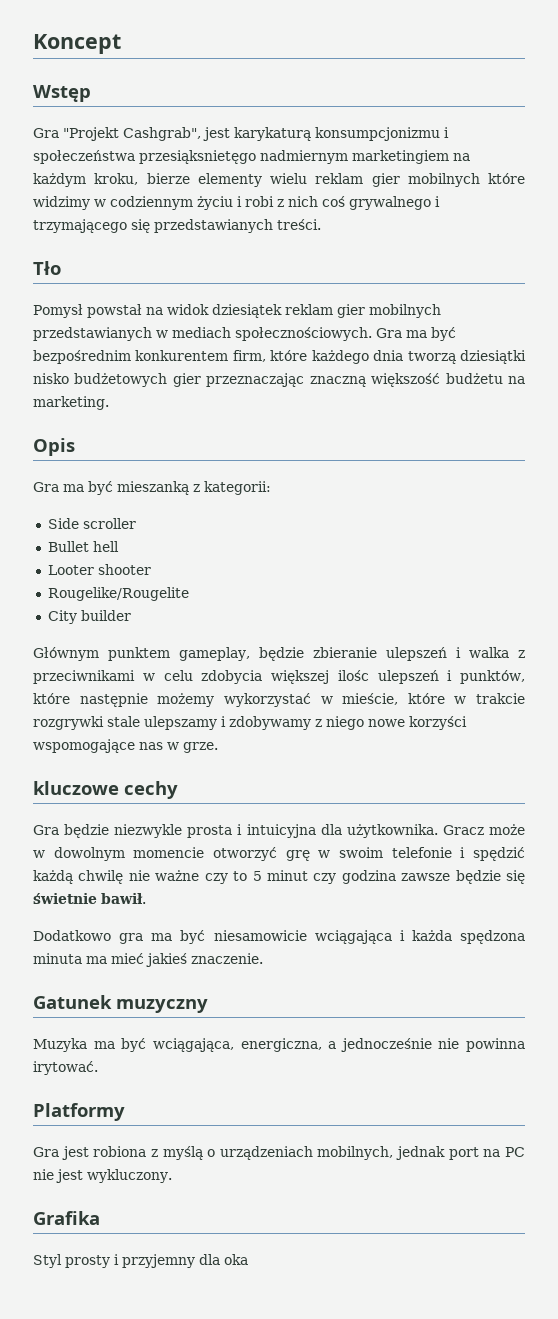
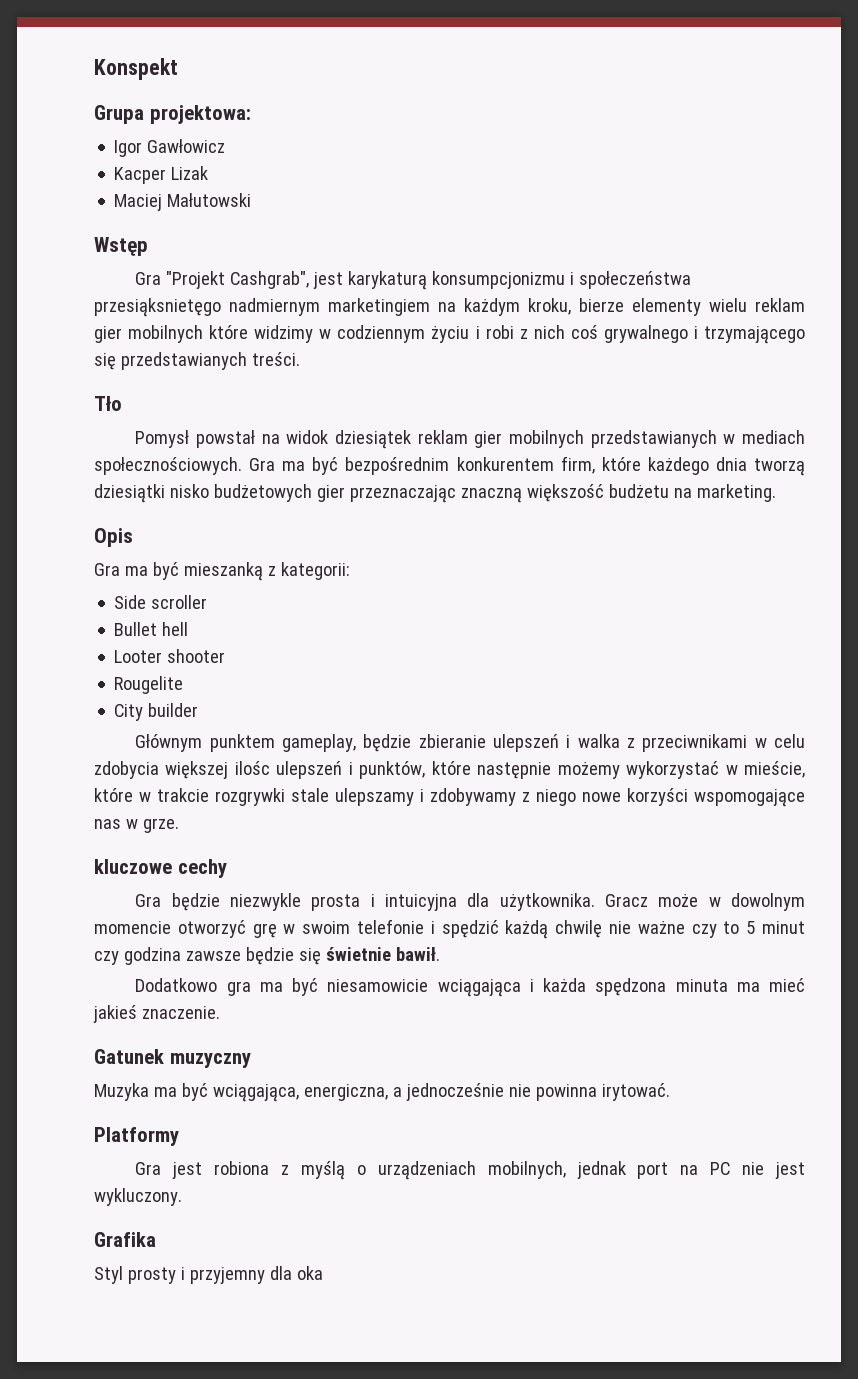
- Koncept
+ Konspekt
+ Grupa projektowa:
+ Igor Gawłowicz
+ Kacper Lizak
+ Maciej Małutowski
- Rougelike/Rougelite
+ Rougelite

